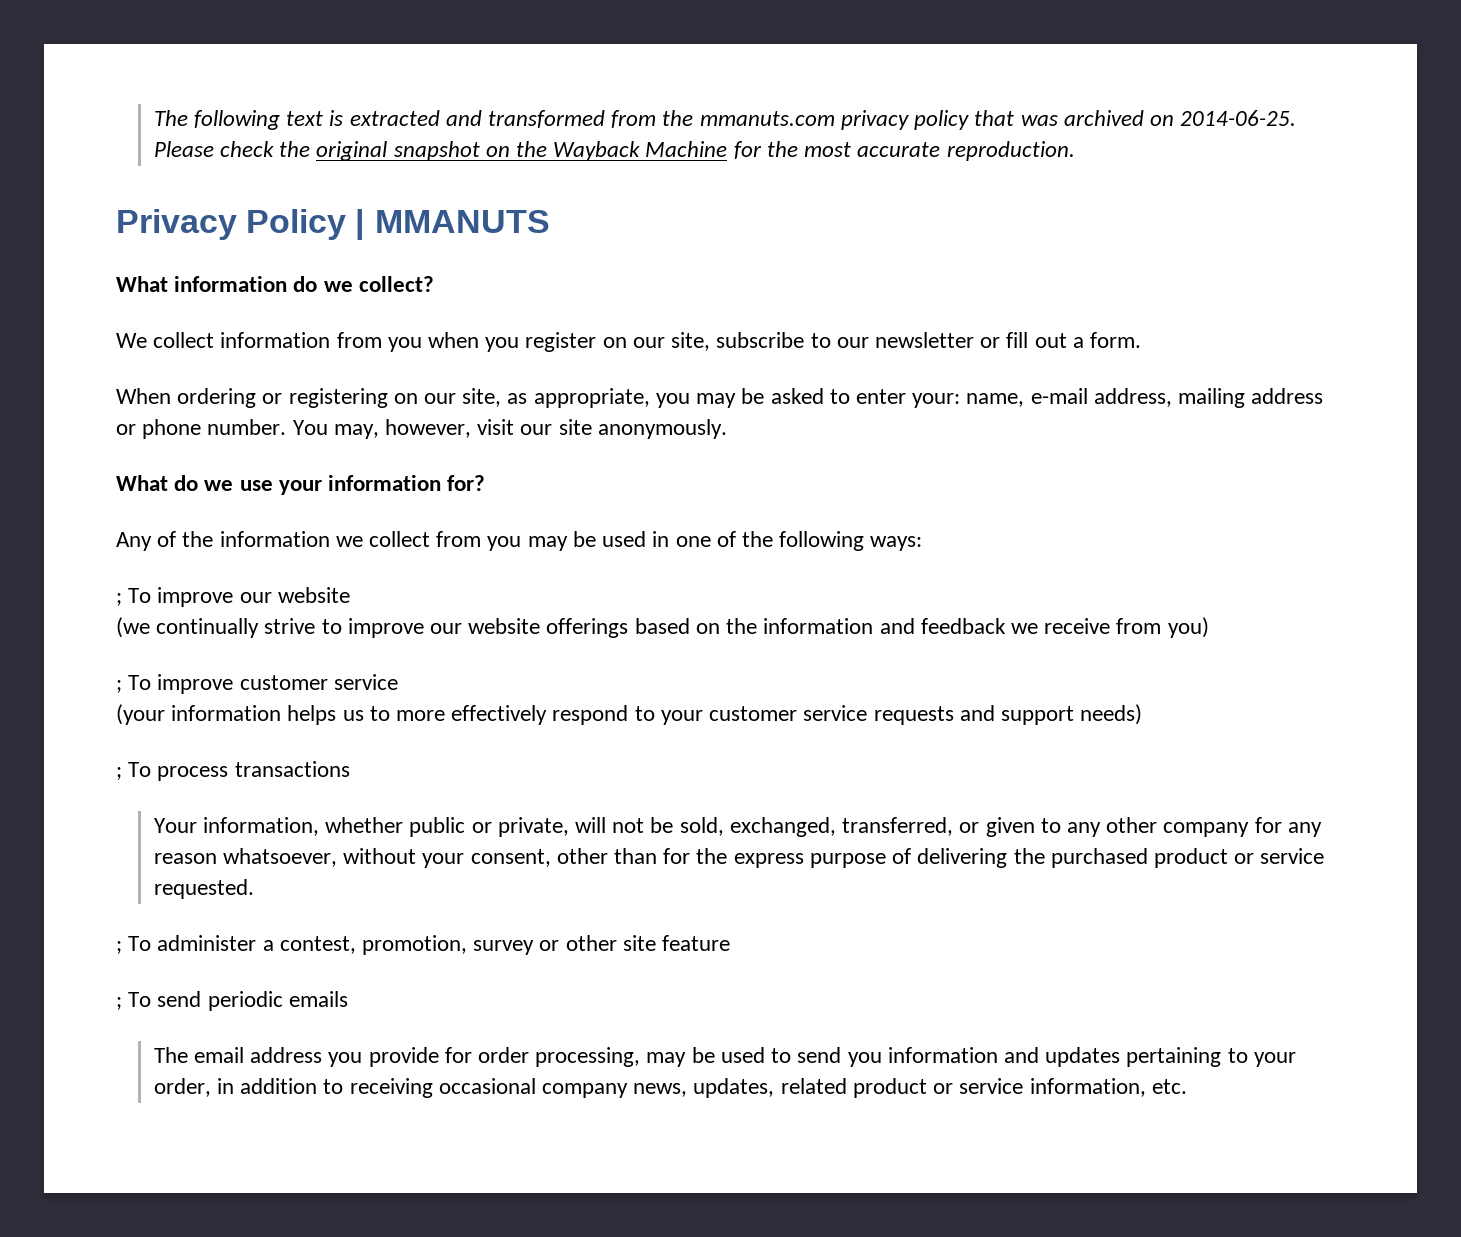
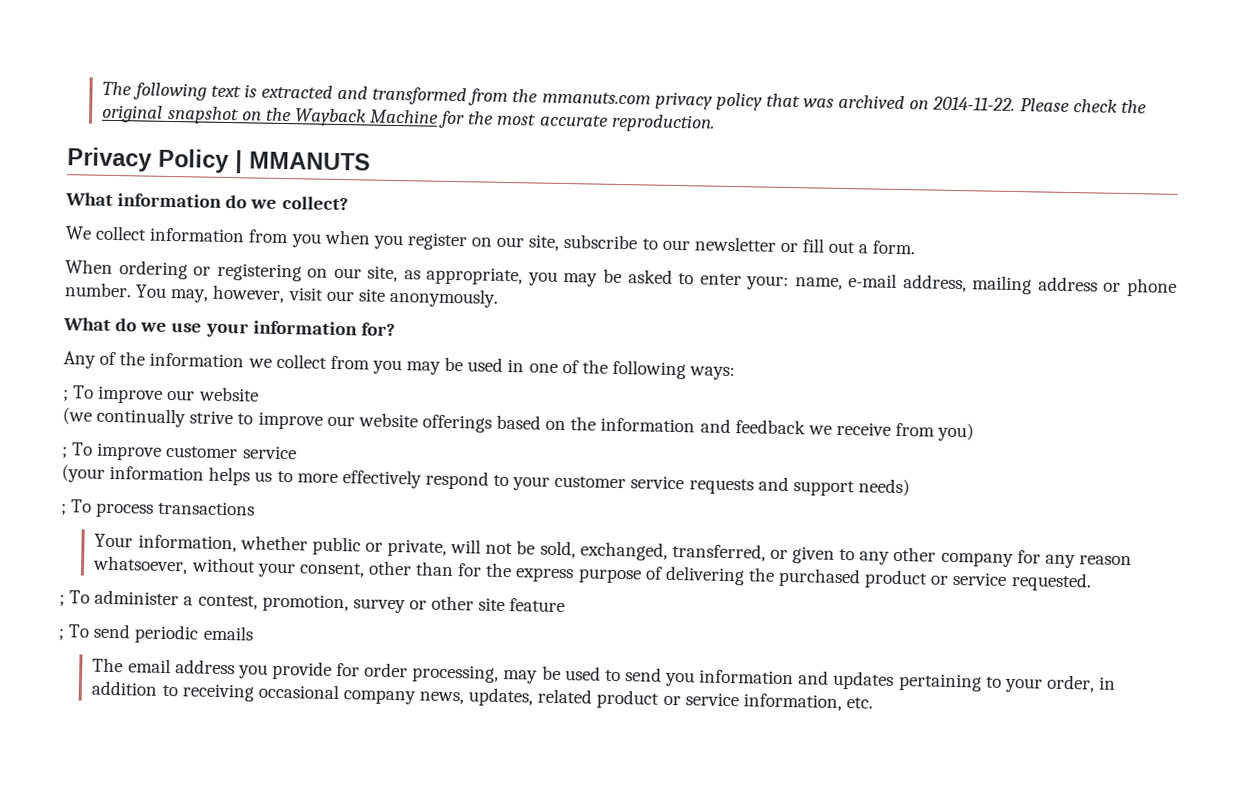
- The following text is extracted and transformed from the mmanuts.com privacy policy that was archived on 2014-06-25.
+ The following text is extracted and transformed from the mmanuts.com privacy policy that was archived on 2014-11-22.

